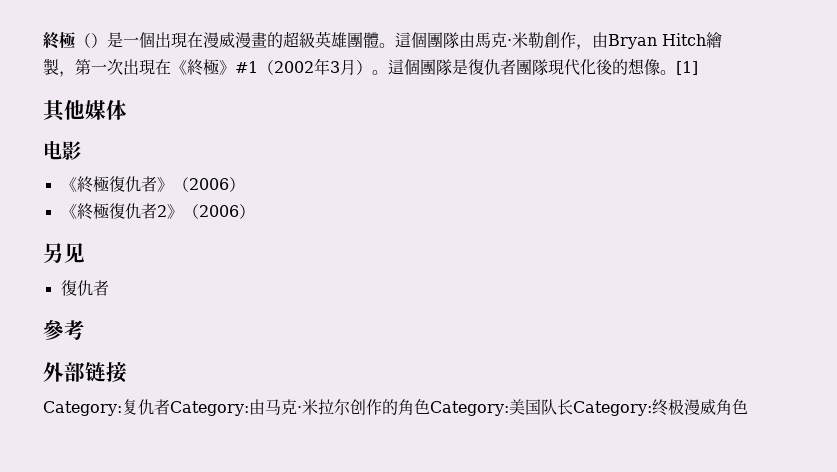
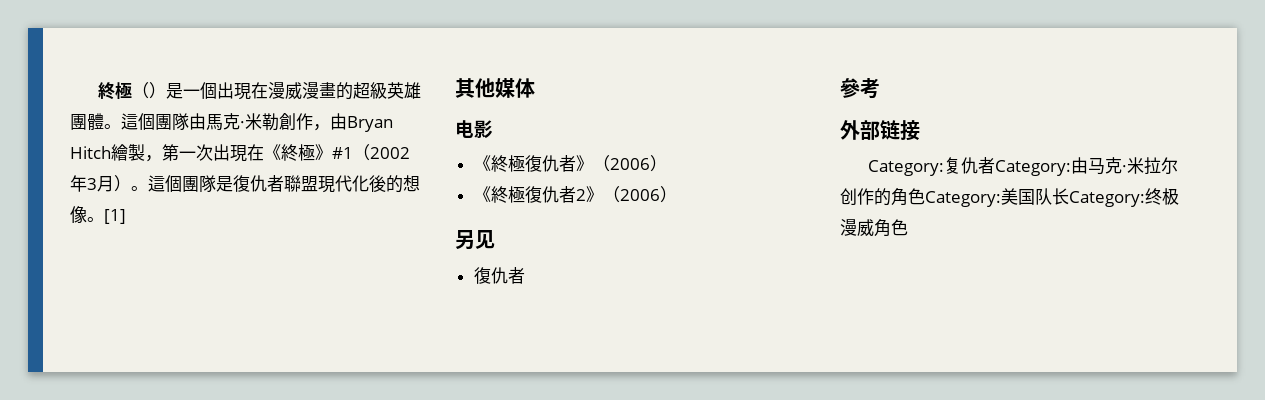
- 這個團隊是復仇者團隊現代化後的想像。
+ 這個團隊是復仇者聯盟現代化後的想像。

